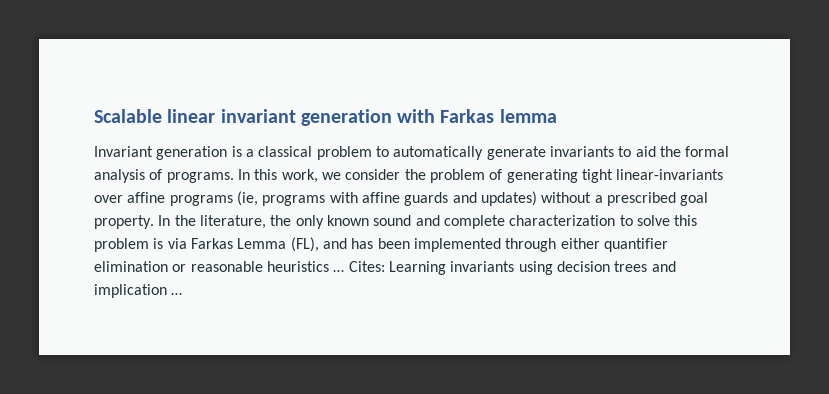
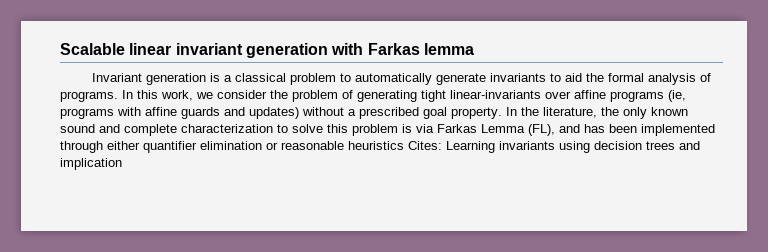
- In the literature, the only known sound and complete characterization to solve this problem is via Farkas Lemma (FL), and has been implemented through either quantifier elimination or reasonable heuristics … Cites: Learning invariants using decision trees and implication …
+ In the literature, the only known sound and complete characterization to solve this problem is via Farkas Lemma (FL), and has been implemented through either quantifier elimination or reasonable heuristics Cites: Learning invariants using decision trees and implication

